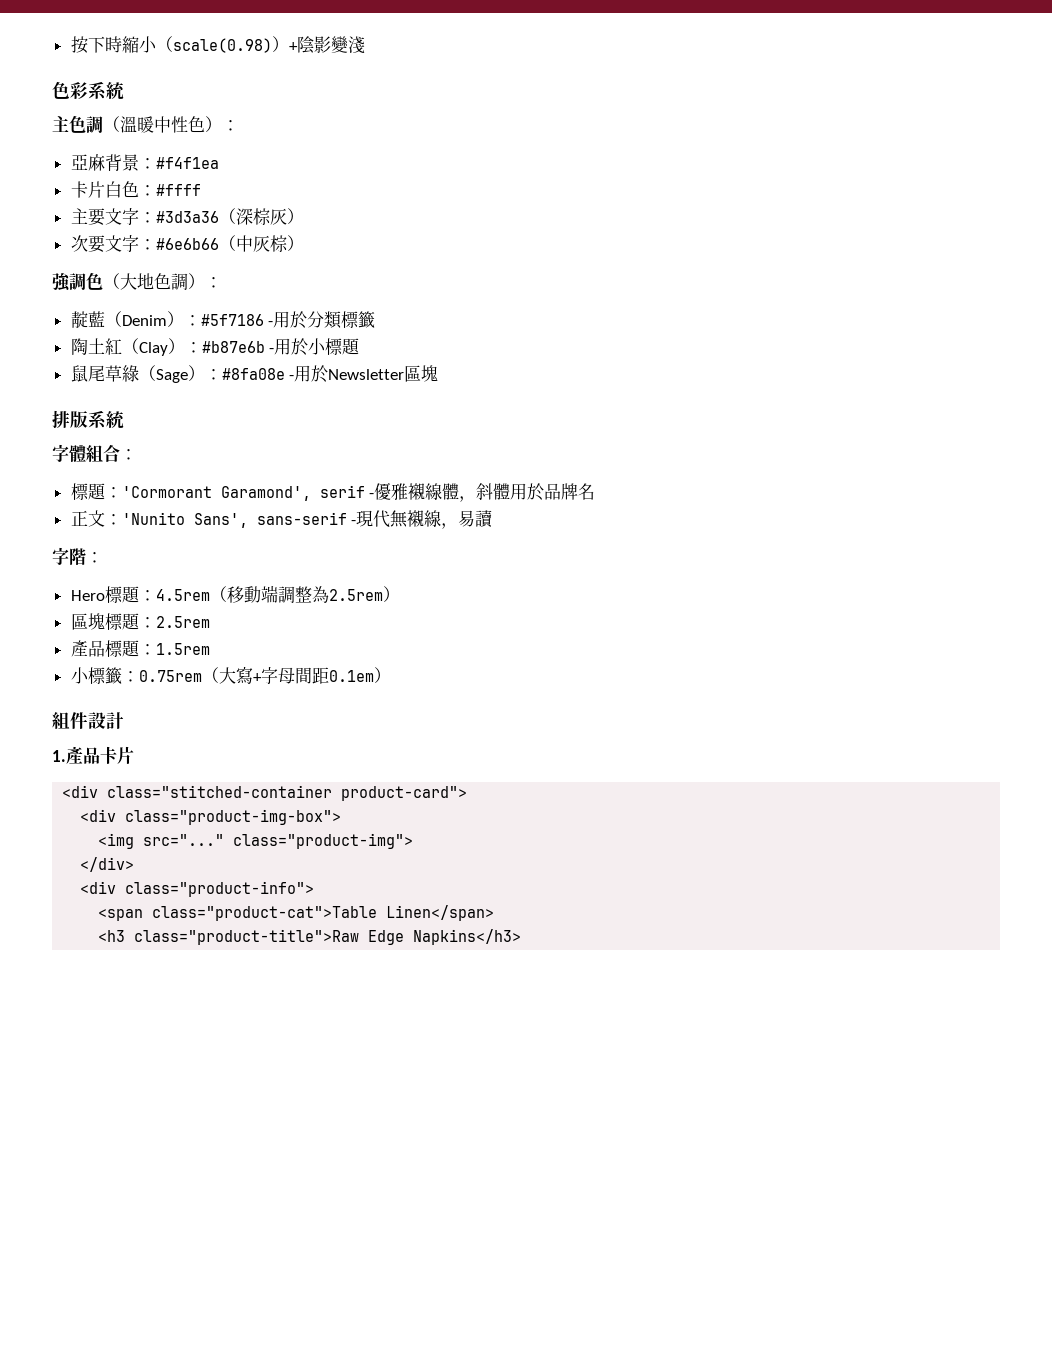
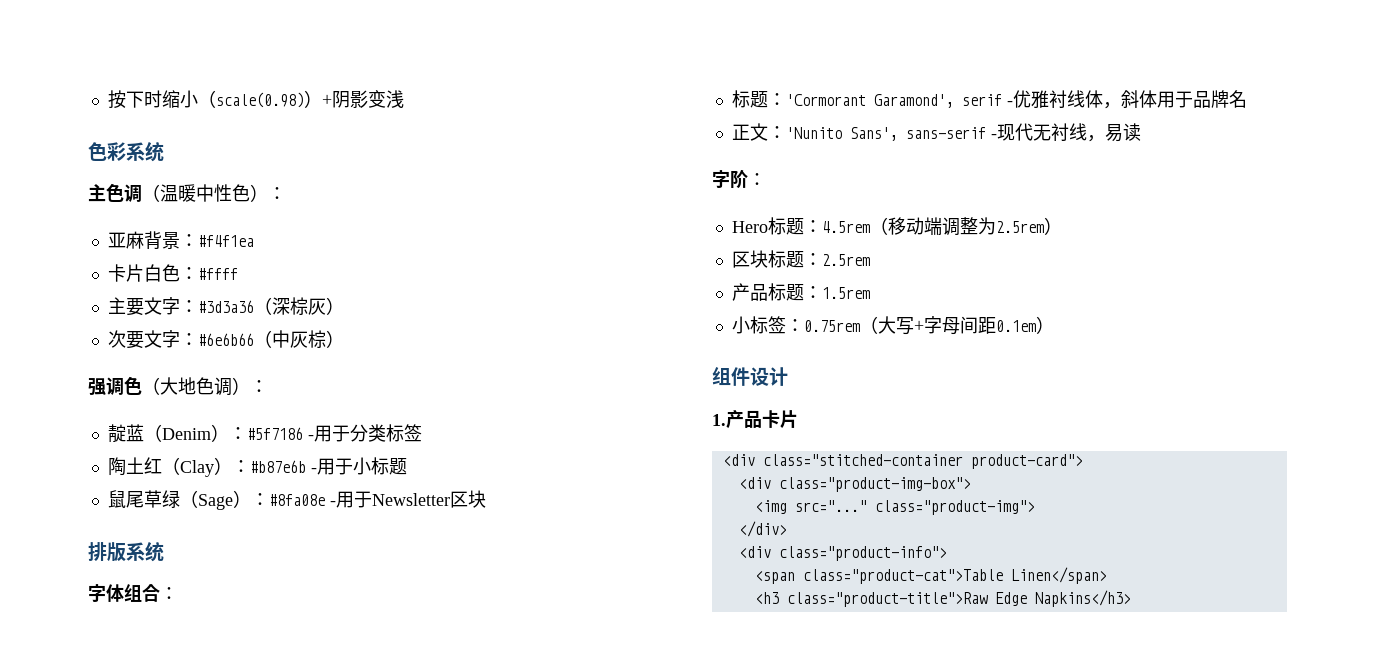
- 按下時縮小（scale(0.98)）+陰影變淺
+ 按下时缩小（scale(0.98)）+阴影变浅
- 色彩系統
+ 色彩系统
- 主色調（溫暖中性色）：
+ 主色调（温暖中性色）：
- 亞麻背景：#f4f1ea
+ 亚麻背景：#f4f1ea
- 強調色（大地色調）：
+ 强调色（大地色调）：
- 靛藍（Denim）：#5f7186 -用於分類標籤
+ 靛蓝（Denim）：#5f7186 -用于分类标签
- 陶土紅（Clay）：#b87e6b -用於小標題
+ 陶土红（Clay）：#b87e6b -用于小标题
- 鼠尾草綠（Sage）：#8fa08e -用於Newsletter區塊
+ 鼠尾草绿（Sage）：#8fa08e -用于Newsletter区块
- 排版系統
- 字體組合：
+ 排版系统
+ 字体组合：
- 標題：'Cormorant Garamond', serif -優雅襯線體，斜體用於品牌名
+ 标题：'Cormorant Garamond', serif -优雅衬线体，斜体用于品牌名
- 正文：'Nunito Sans', sans-serif -現代無襯線，易讀
- 字階：
+ 正文：'Nunito Sans', sans-serif -现代无衬线，易读
+ 字阶：
- Hero標題：4.5rem（移動端調整為2.5rem）
+ Hero标题：4.5rem（移动端调整为2.5rem）
- 區塊標題：2.5rem
+ 区块标题：2.5rem
- 產品標題：1.5rem
+ 产品标题：1.5rem
- 小標籤：0.75rem（大寫+字母間距0.1em）
+ 小标签：0.75rem（大写+字母间距0.1em）
- 組件設計
+ 组件设计
- 1.產品卡片
+ 1.产品卡片

